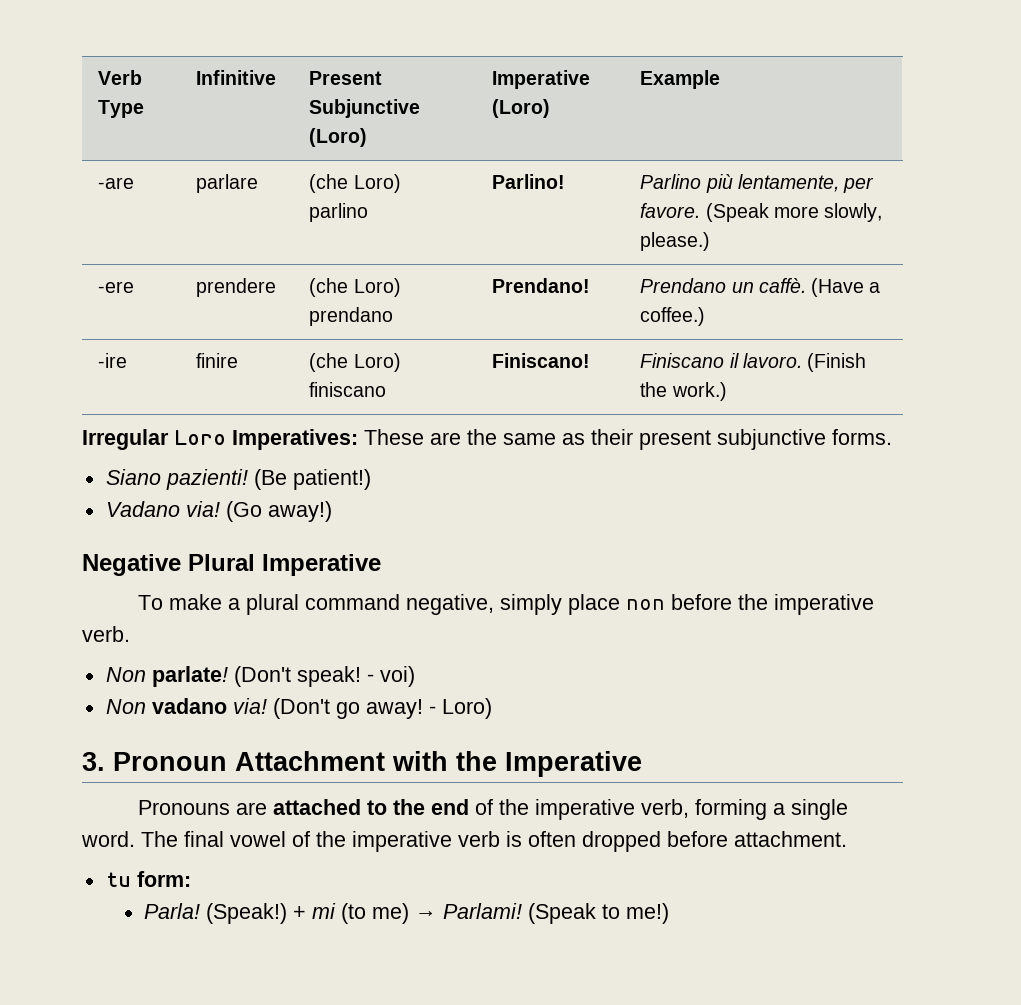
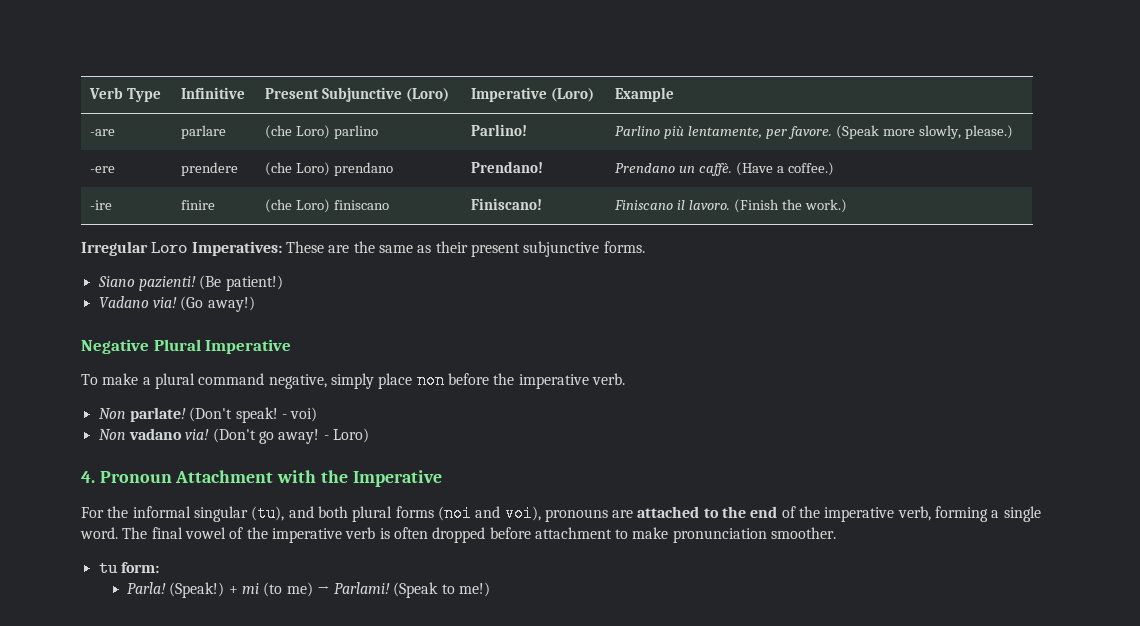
- 3. Pronoun Attachment with the Imperative
+ 4. Pronoun Attachment with the Imperative
- Pronouns are attached to the end of the imperative verb, forming a single word.
+ For the informal singular (tu), and both plural forms (noi and voi), pronouns are attached to the end of the imperative verb, forming a single word.
- The final vowel of the imperative verb is often dropped before attachment.
+ The final vowel of the imperative verb is often dropped before attachment to make pronunciation smoother.

